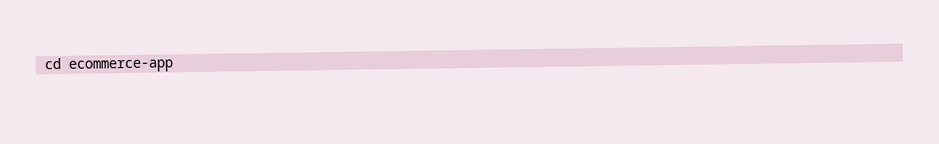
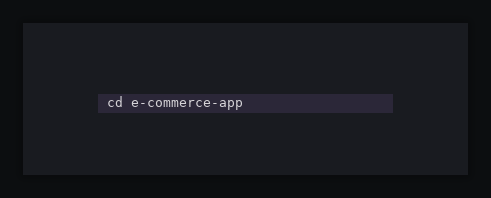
- cd ecommerce-app
+ cd e-commerce-app

